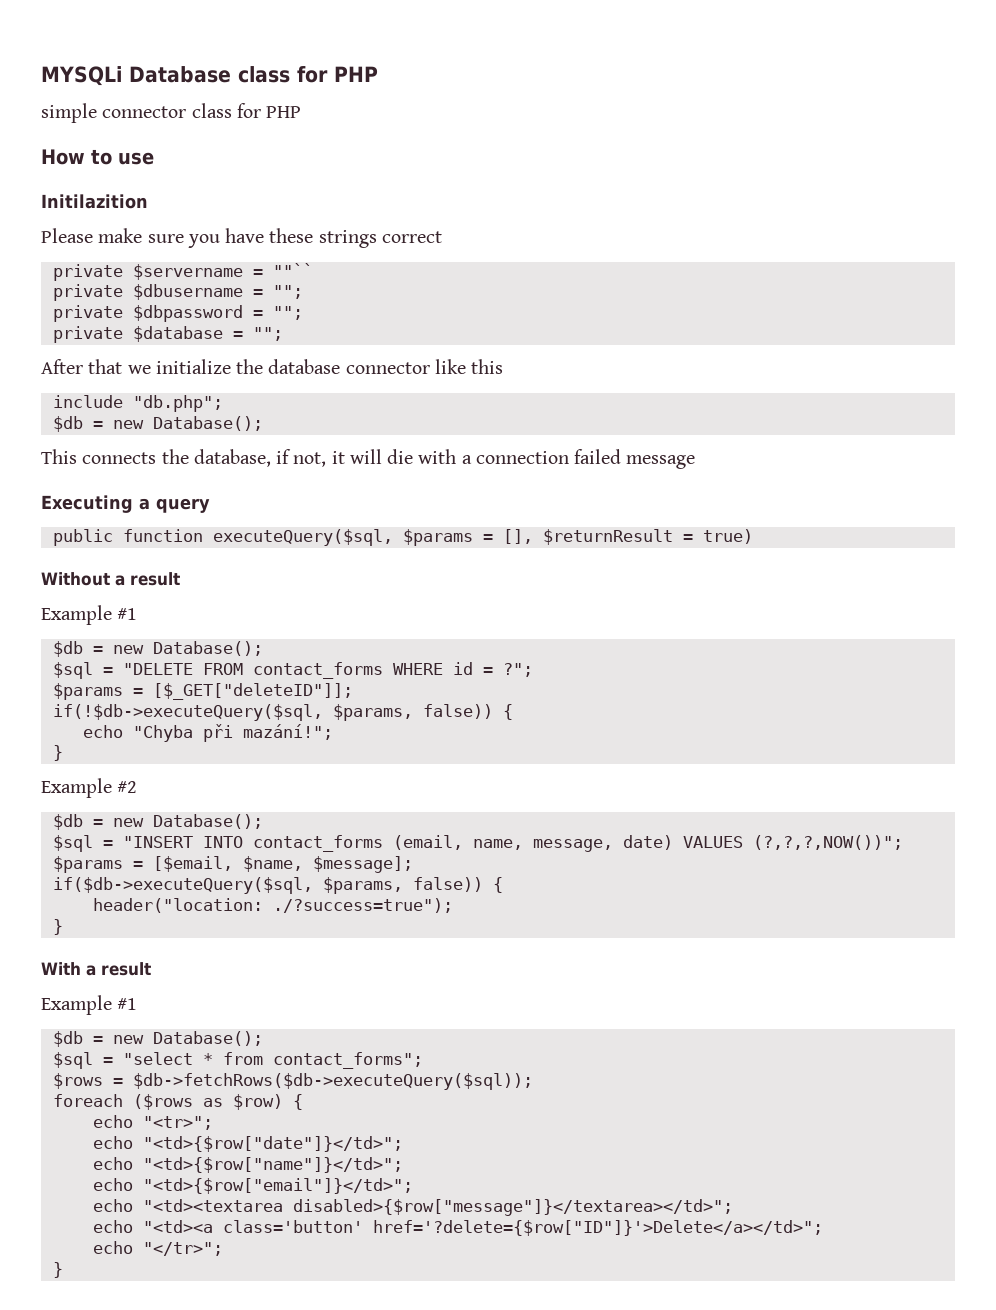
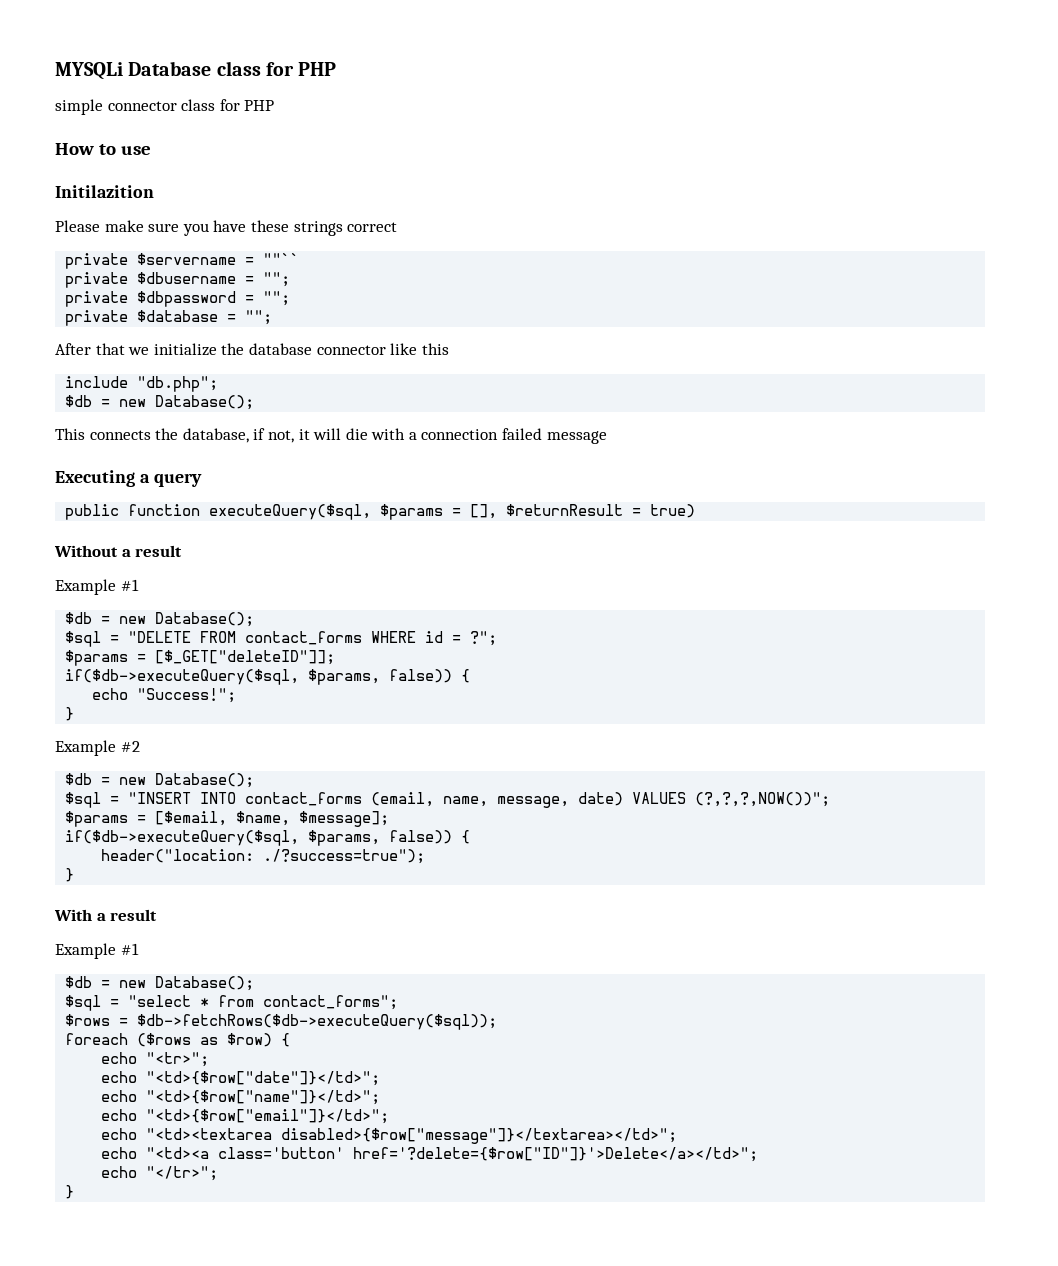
  $params = [$_GET["deleteID"]];
- if(!$db->executeQuery($sql, $params, false)) {
+ if($db->executeQuery($sql, $params, false)) {
- echo "Chyba při mazání!";
+ echo "Success!";

